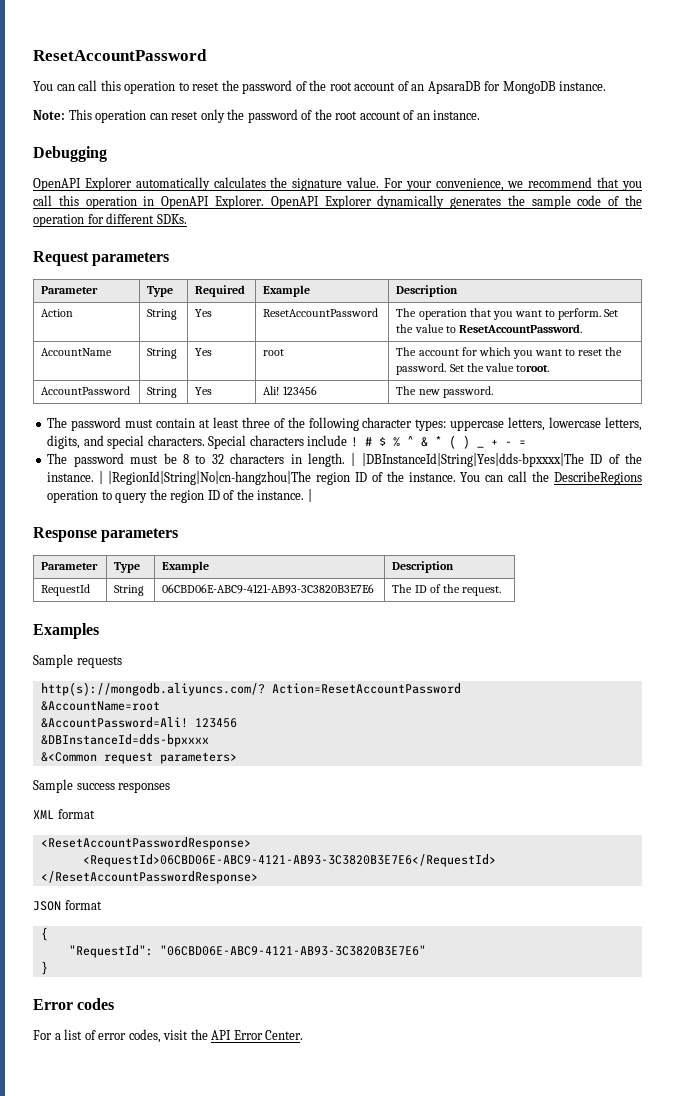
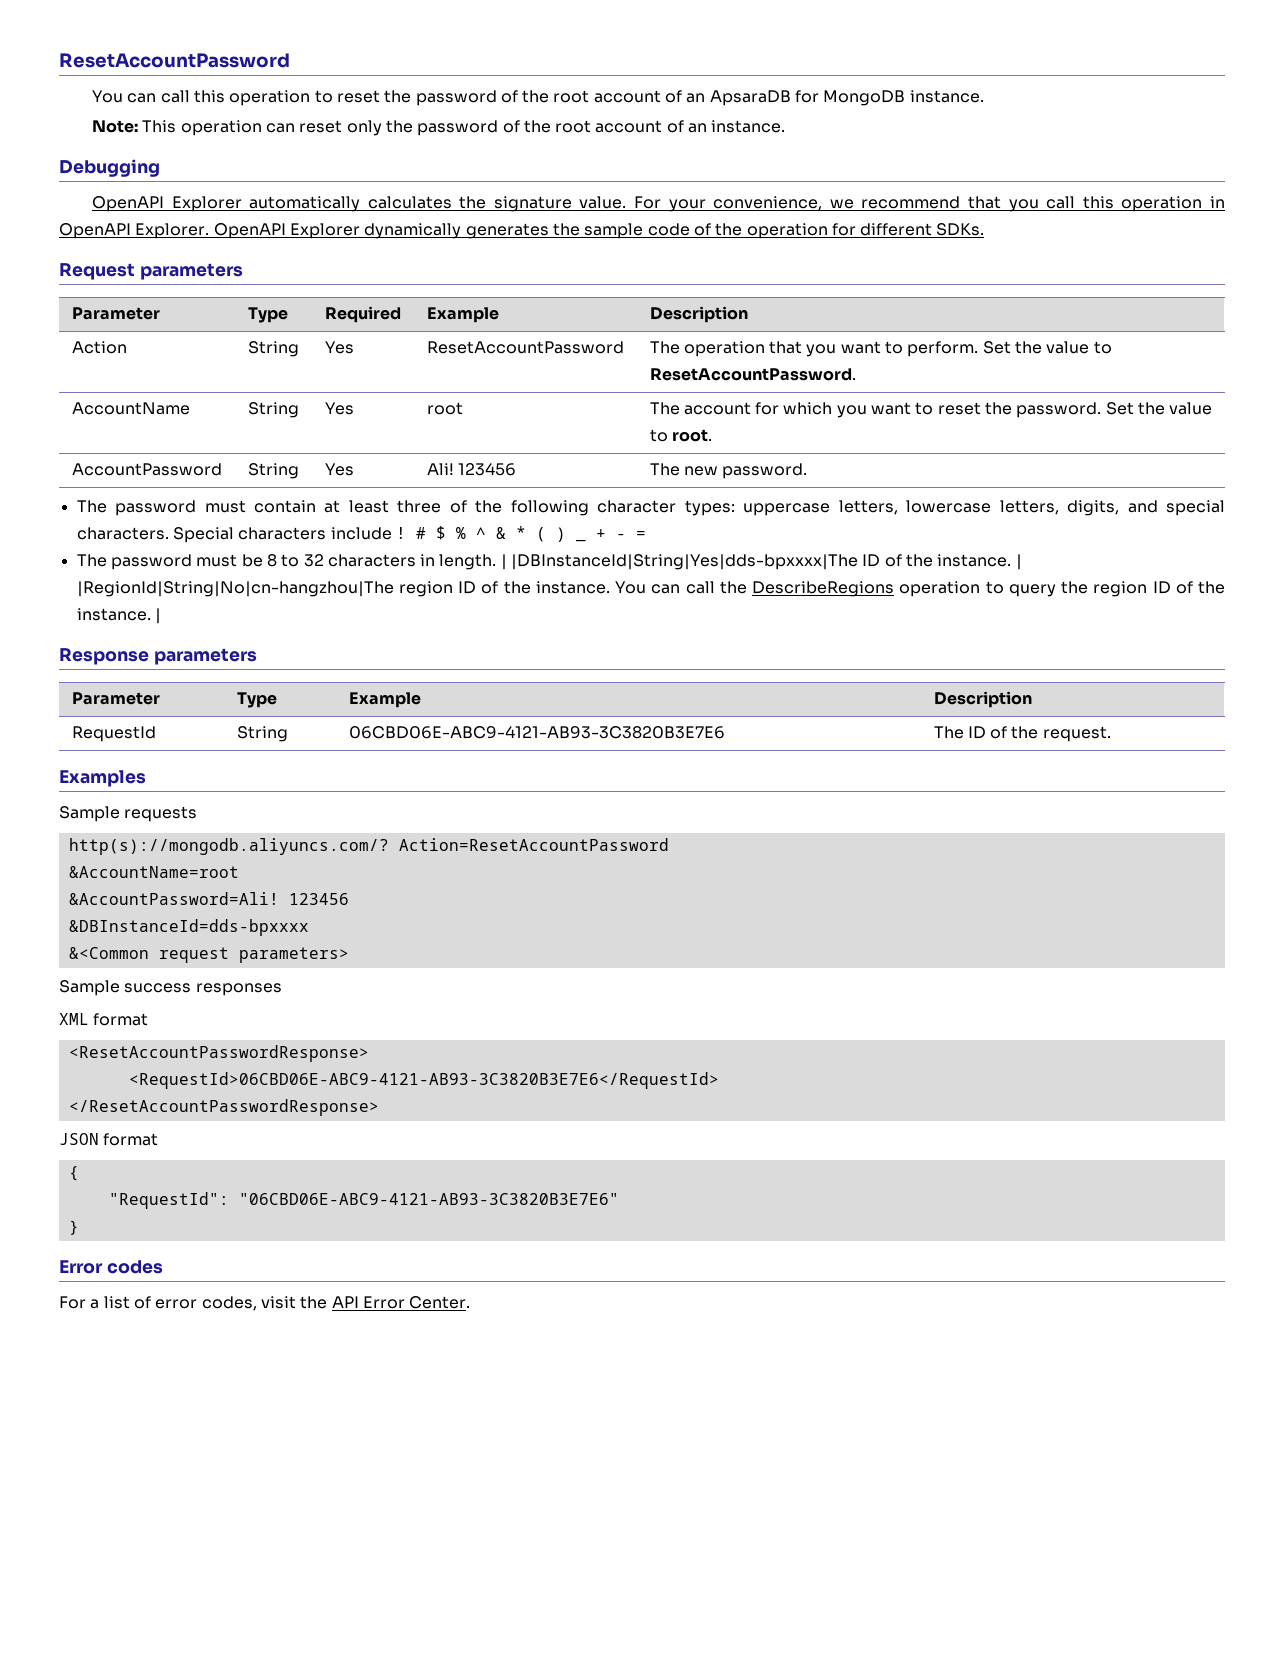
- AccountName | String | Yes | root | The account for which you want to reset the password. Set the value toroot.
+ AccountName | String | Yes | root | The account for which you want to reset the password. Set the value to root.

